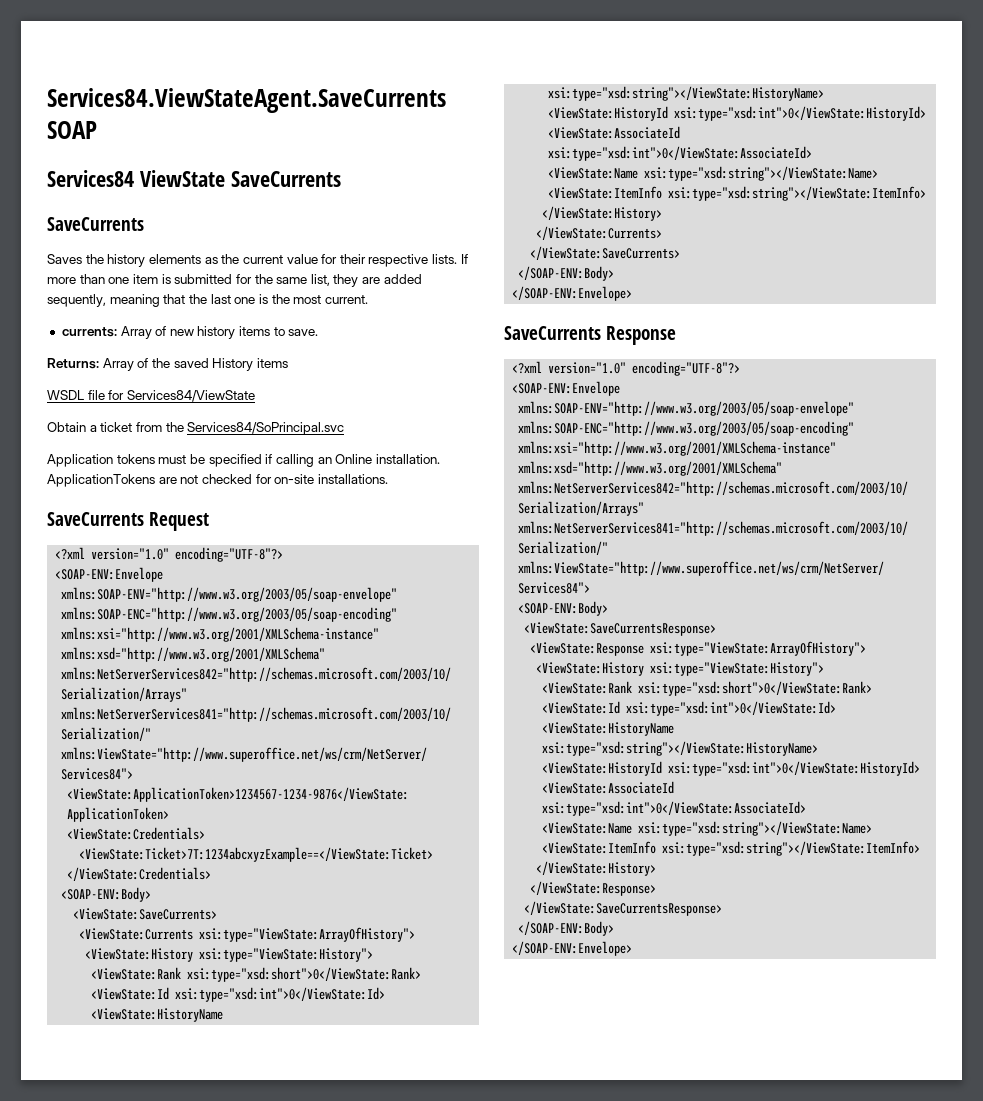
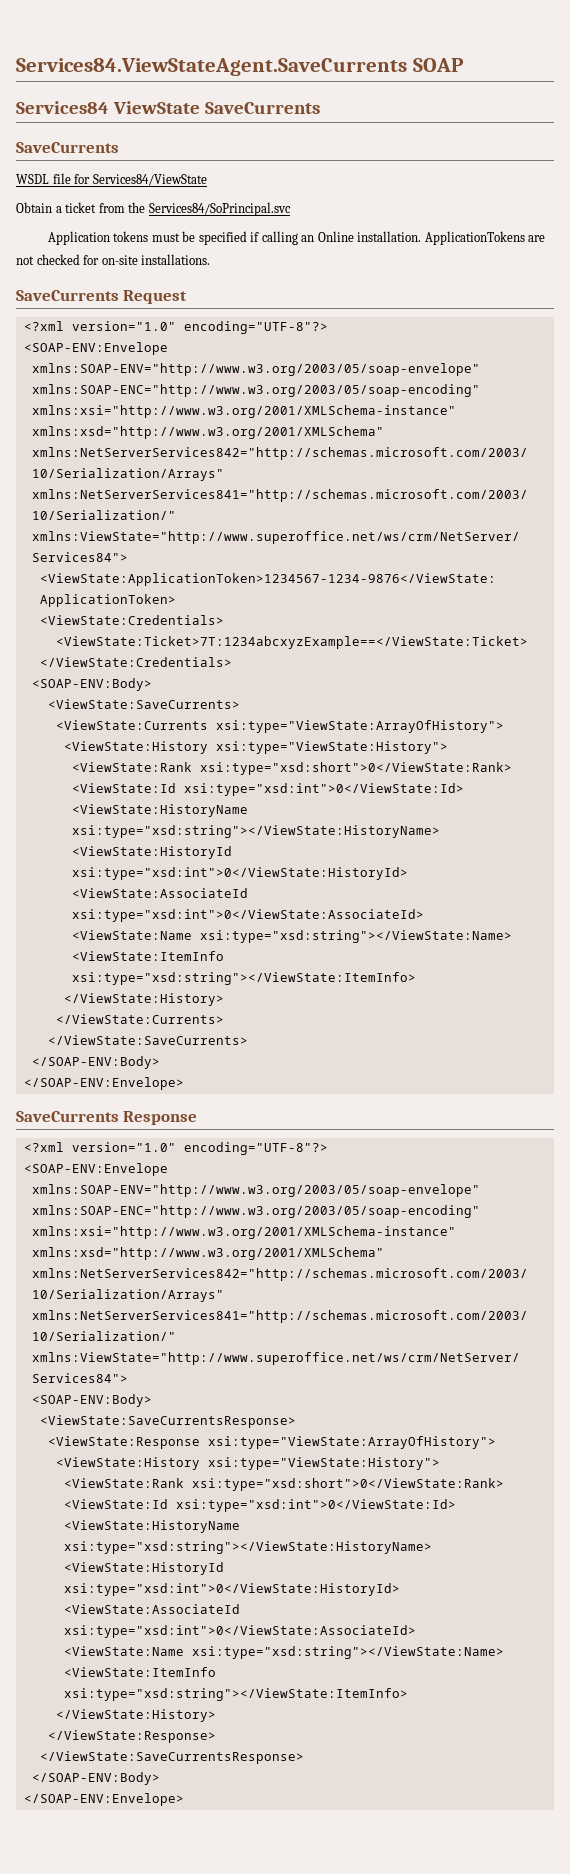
- Saves the history elements as the current value for their respective lists. If more than one item is submitted for the same list, they are added sequently, meaning that the last one is the most current.
- currents: Array of new history items to save.
- Returns: Array of the saved History items

